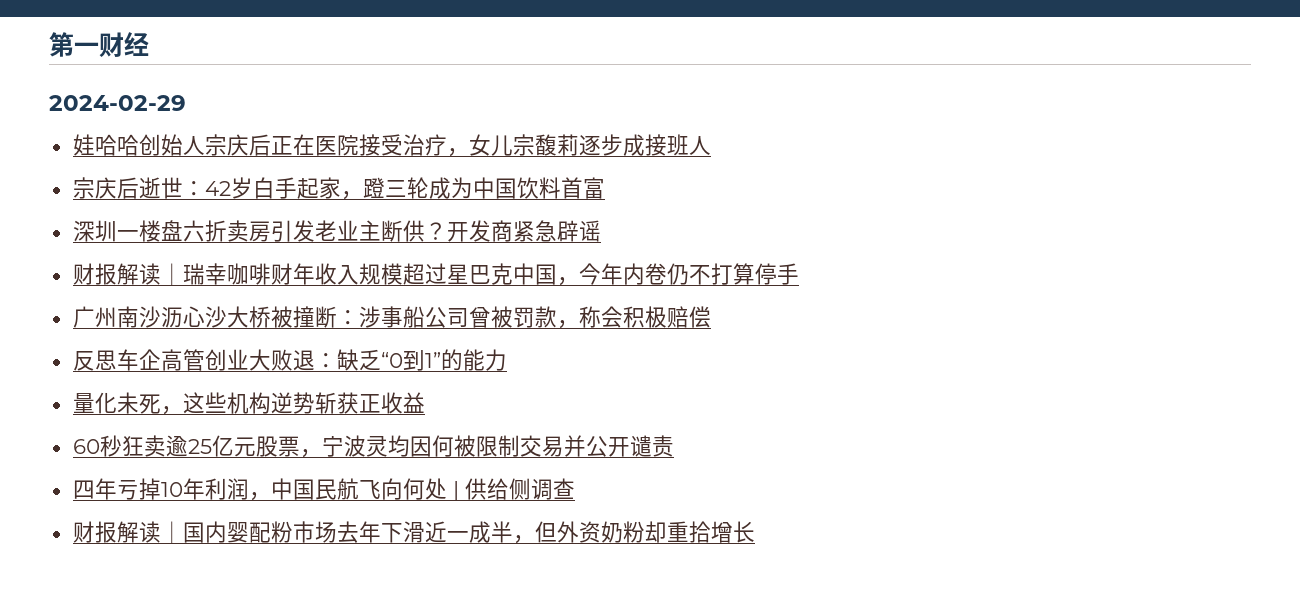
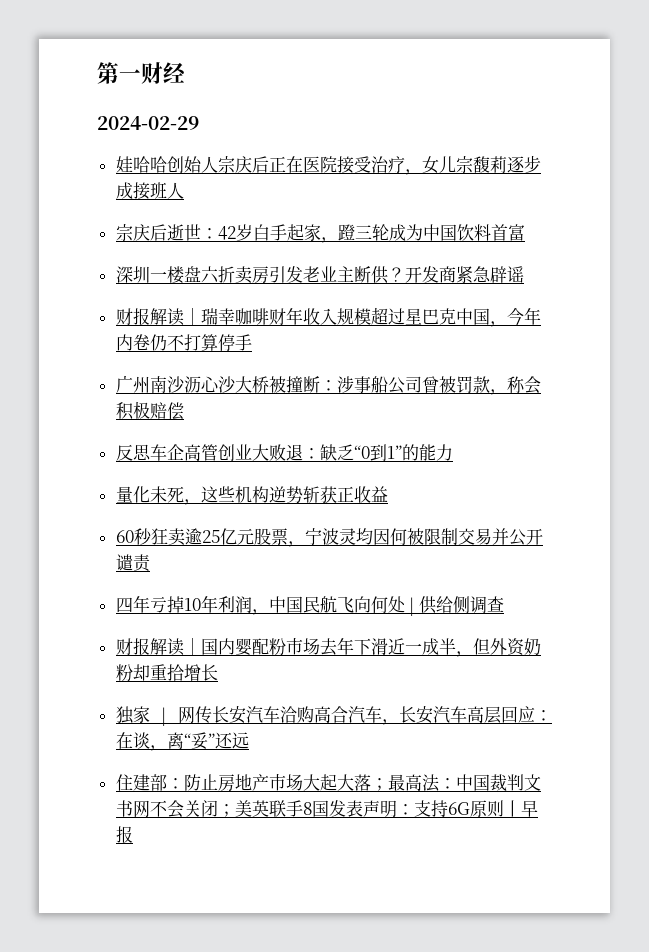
+ 独家 | 网传长安汽车洽购高合汽车，长安汽车高层回应：在谈，离“妥”还远
+ 住建部：防止房地产市场大起大落；最高法：中国裁判文书网不会关闭；美英联手8国发表声明：支持6G原则丨早报

